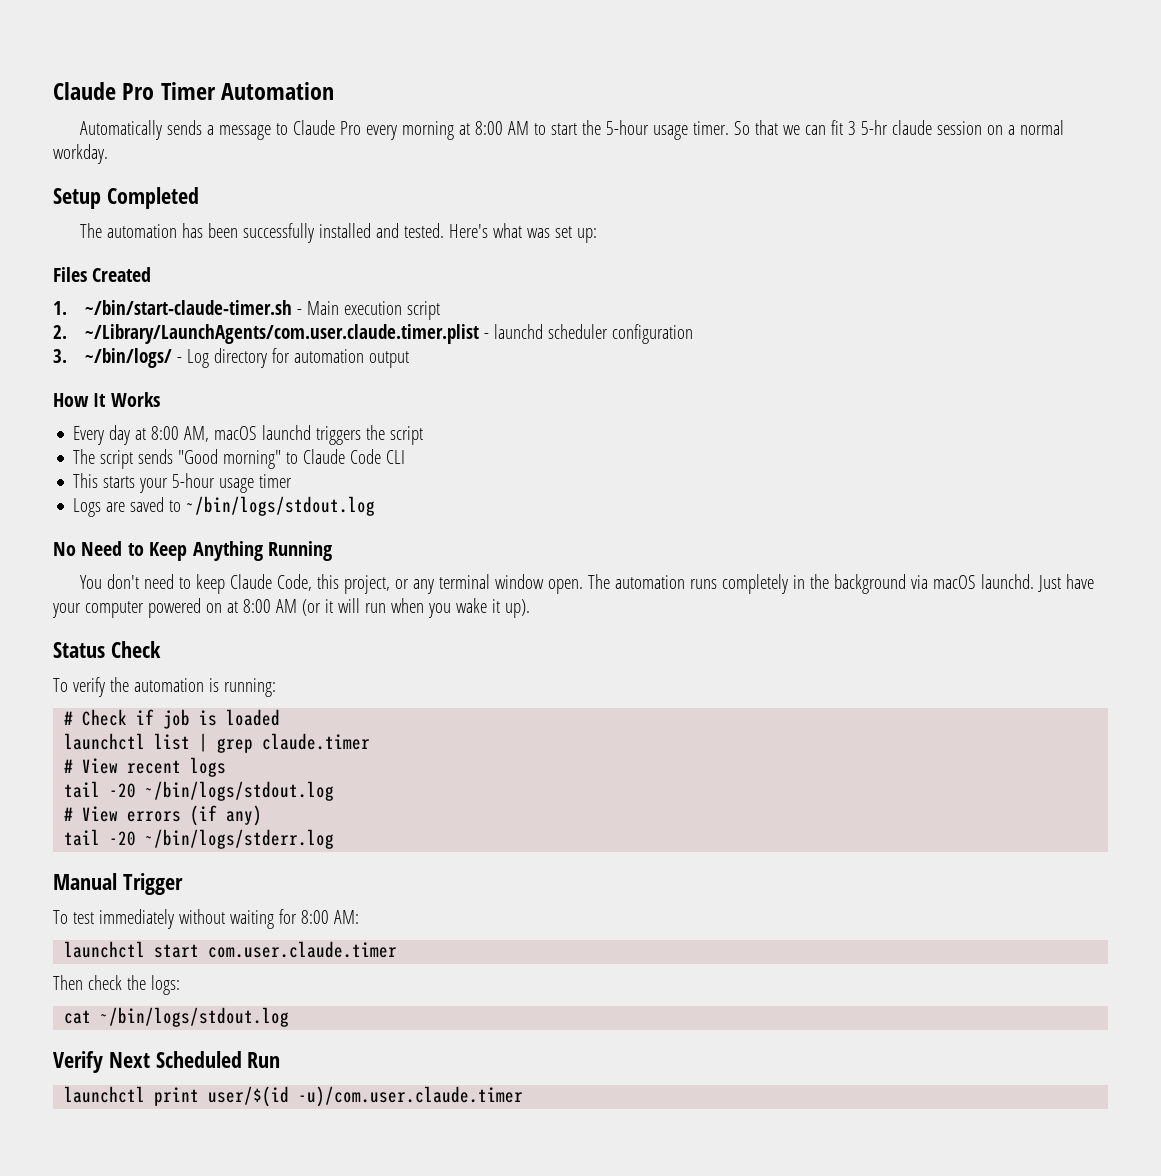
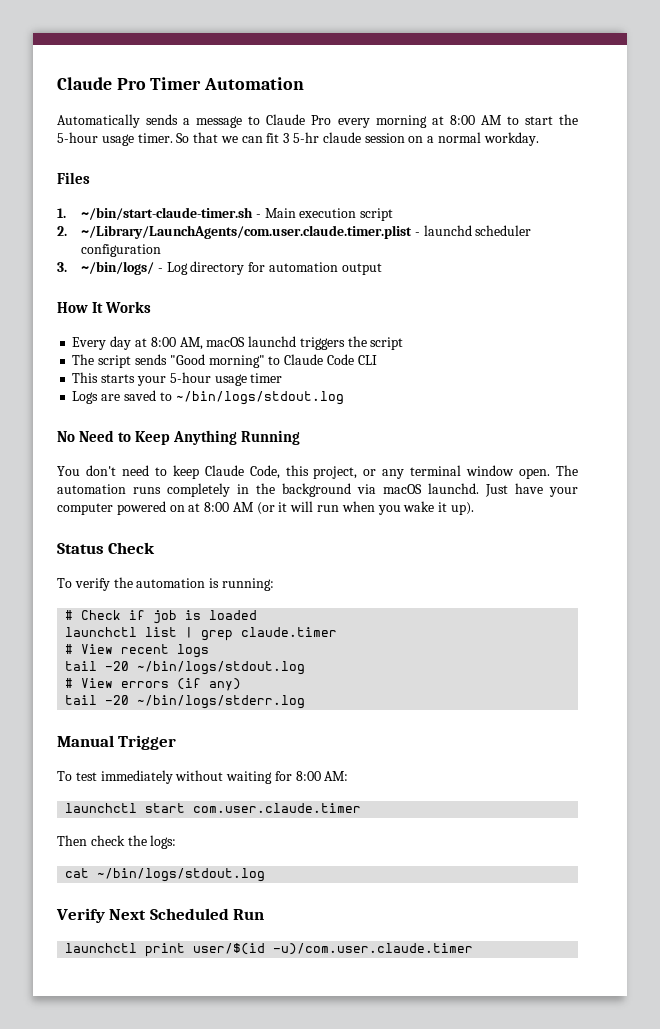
- Setup Completed
- The automation has been successfully installed and tested. Here's what was set up:
- Files Created
+ Files

